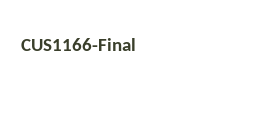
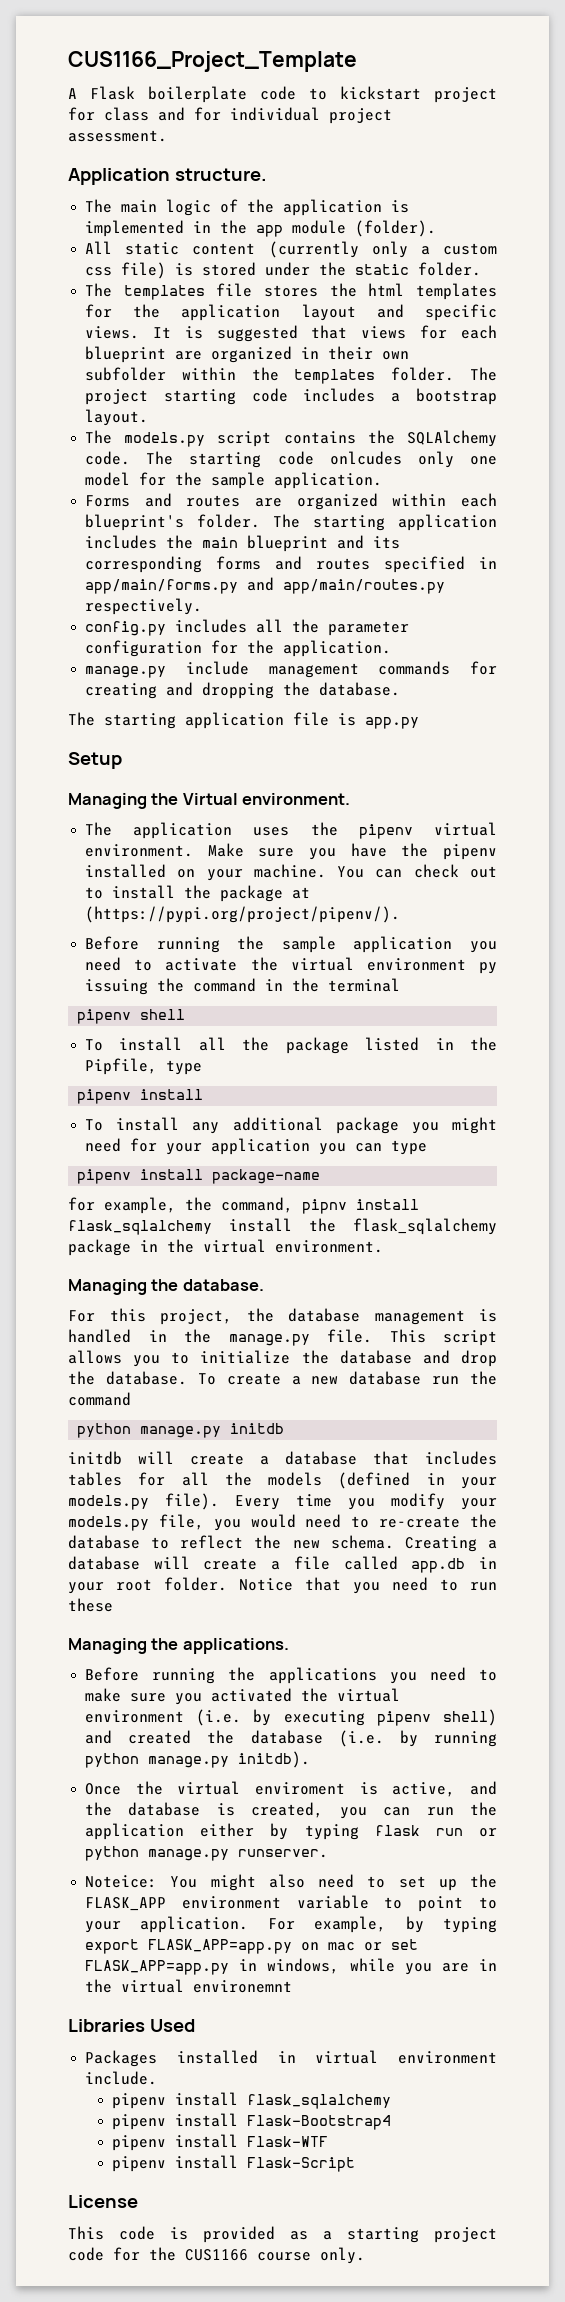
- CUS1166-Final
+ CUS1166_Project_Template
+ A Flask boilerplate code to kickstart project for class and for individual project assessment.
+ Application structure.
+ The main logic of the application is implemented in the app module (folder).
+ All static content (currently only a custom css file) is stored under the static folder.
+ The templates file stores the html templates for the application layout and specific views. It is suggested that views for each blueprint are organized in their own subfolder within the templates folder. The project starting code includes a bootstrap layout.
+ The models.py script contains the SQLAlchemy code. The starting code onlcudes only one model for the sample application.
+ Forms and routes are organized within each blueprint's folder. The starting application includes the main blueprint and its corresponding forms and routes specified in app/main/forms.py and app/main/routes.py respectively.
+ config.py includes all the parameter configuration for the application.
+ manage.py include management commands for creating and dropping the database.
+ The starting application file is app.py
+ Setup
+ Managing the Virtual environment.
+ The application uses the pipenv virtual environment. Make sure you have the pipenv installed on your machine. You can check out to install the package at (https://pypi.org/project/pipenv/).
+ Before running the sample application you need to activate the virtual environment py issuing the command in the terminal
+ pipenv shell
+ To install all the package listed in the Pipfile, type
+ pipenv install
+ To install any additional package you might need for your application you can type
+ pipenv install package-name
+ for example, the command, pipnv install flask_sqlalchemy install the flask_sqlalchemy package in the virtual environment.
+ Managing the database.
+ For this project, the database management is handled in the manage.py file. This script allows you to initialize the database and drop the database. To create a new database run the command
+ python manage.py initdb
+ initdb will create a database that includes tables for all the models (defined in your models.py file). Every time you modify your models.py file, you would need to re-create the database to reflect the new schema. Creating a database will create a file called app.db in your root folder. Notice that you need to run these
+ Managing the applications.
+ Before running the applications you need to make sure you activated the virtual environment (i.e. by executing pipenv shell) and created the database (i.e. by running python manage.py initdb).
+ Once the virtual enviroment is active, and the database is created, you can run the application either by typing flask run or python manage.py runserver.
+ Noteice: You might also need to set up the FLASK_APP environment variable to point to your application. For example, by typing export FLASK_APP=app.py on mac or set FLASK_APP=app.py in windows, while you are in the virtual environemnt
+ Libraries Used
+ Packages installed in virtual environment include.
+ pipenv install flask_sqlalchemy
+ pipenv install Flask-Bootstrap4
+ pipenv install Flask-WTF
+ pipenv install Flask-Script
+ License
+ This code is provided as a starting project code for the CUS1166 course only.

